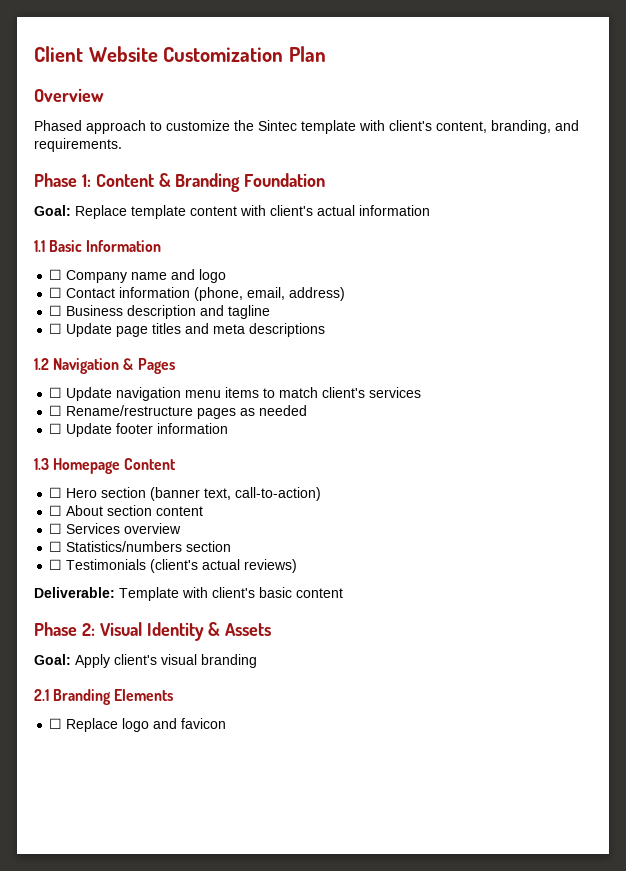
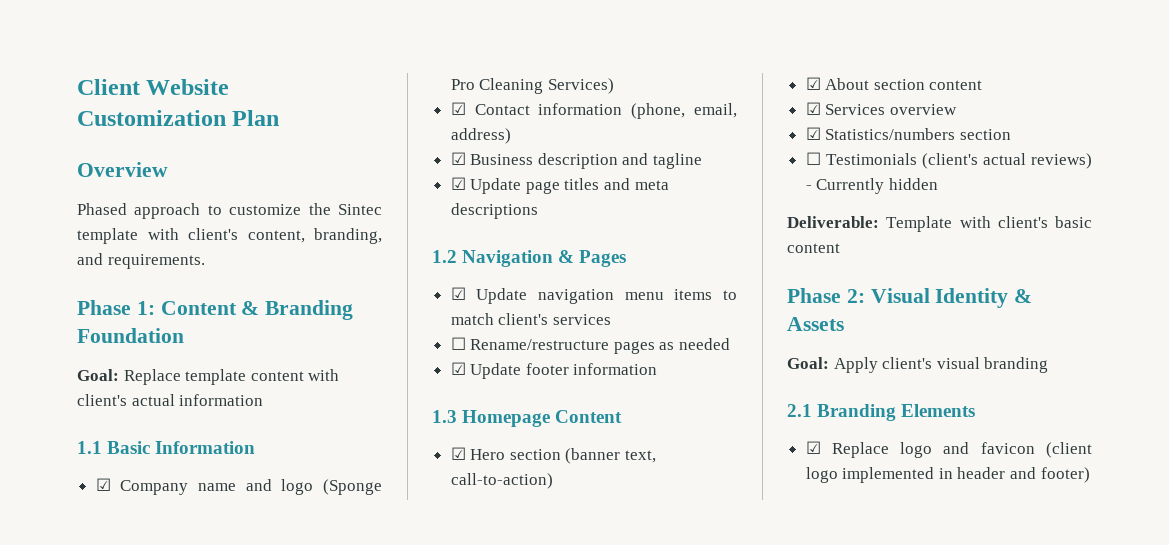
- ☐ Company name and logo
- ☐ Contact information (phone, email, address)
+ ☑ Company name and logo (Sponge Pro Cleaning Services)
+ ☑ Contact information (phone, email, address)
- ☐ Business description and tagline
+ ☑ Business description and tagline
- ☐ Update page titles and meta descriptions
+ ☑ Update page titles and meta descriptions
- ☐ Update navigation menu items to match client's services
+ ☑ Update navigation menu items to match client's services
- ☐ Update footer information
+ ☑ Update footer information
- ☐ Hero section (banner text, call-to-action)
+ ☑ Hero section (banner text, call-to-action)
- ☐ About section content
+ ☑ About section content
- ☐ Services overview
+ ☑ Services overview
- ☐ Statistics/numbers section
+ ☑ Statistics/numbers section
- ☐ Testimonials (client's actual reviews)
+ ☐ Testimonials (client's actual reviews) - Currently hidden
- ☐ Replace logo and favicon
+ ☑ Replace logo and favicon (client logo implemented in header and footer)

